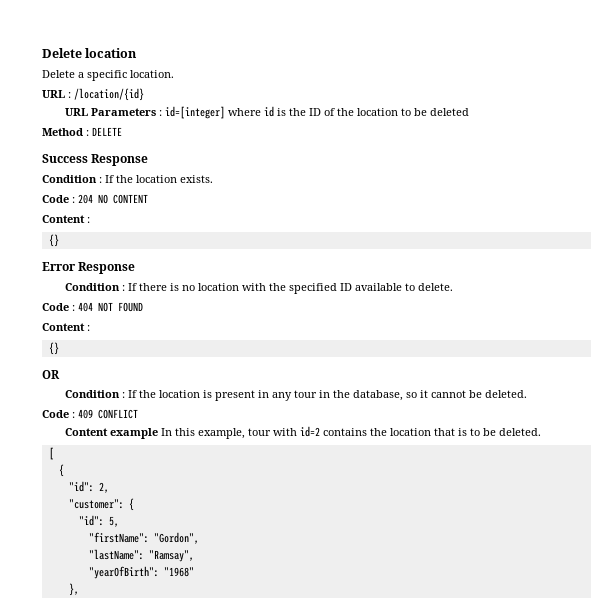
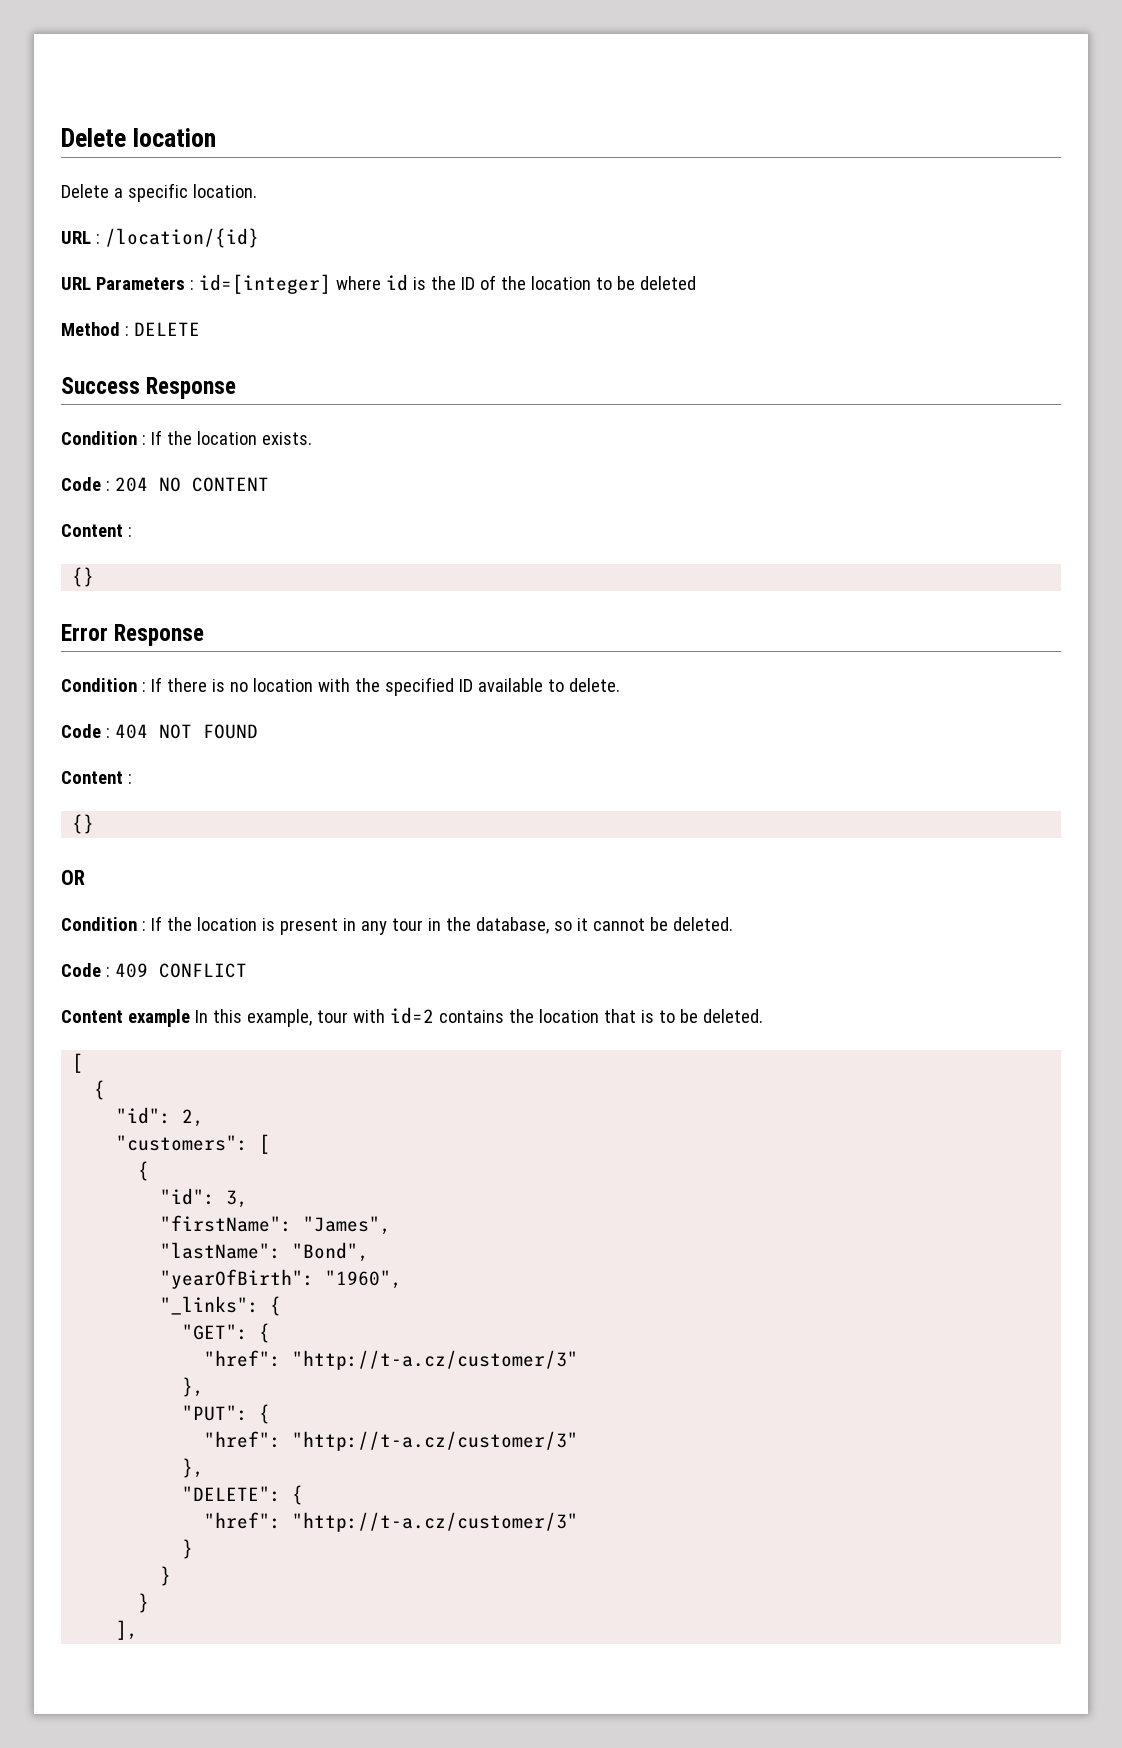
- "customer": {
- "id": 5,
+ "customers": [
+ {
+ "id": 3,
- "firstName": "Gordon",
+ "firstName": "James",
- "lastName": "Ramsay",
+ "lastName": "Bond",
- "yearOfBirth": "1968"
+ "yearOfBirth": "1960",
+ "_links": {
+ "GET": {
+ "href": "http://t-a.cz/customer/3"
  },
+ "PUT": {
+ "href": "http://t-a.cz/customer/3"
+ },
+ "DELETE": {
+ "href": "http://t-a.cz/customer/3"
+ }
+ }
+ }
+ ],

